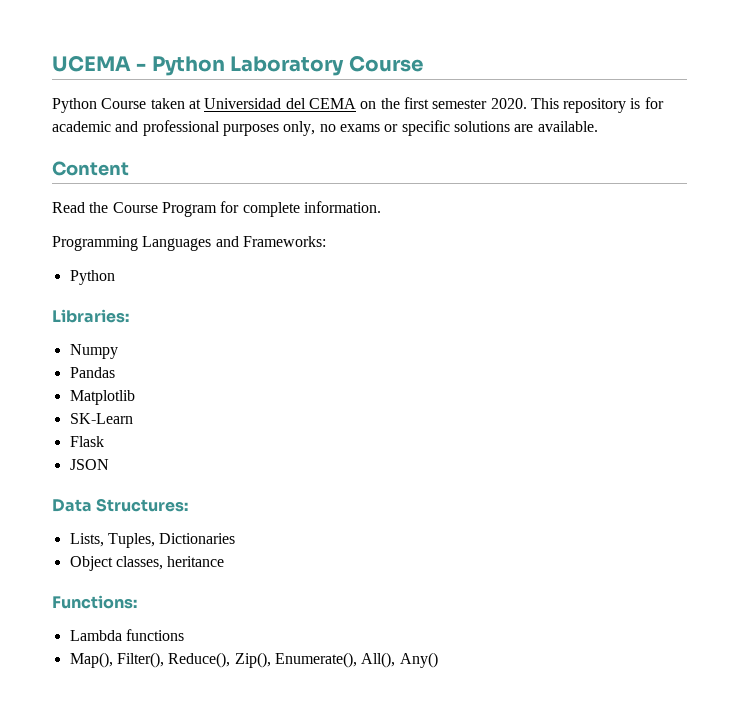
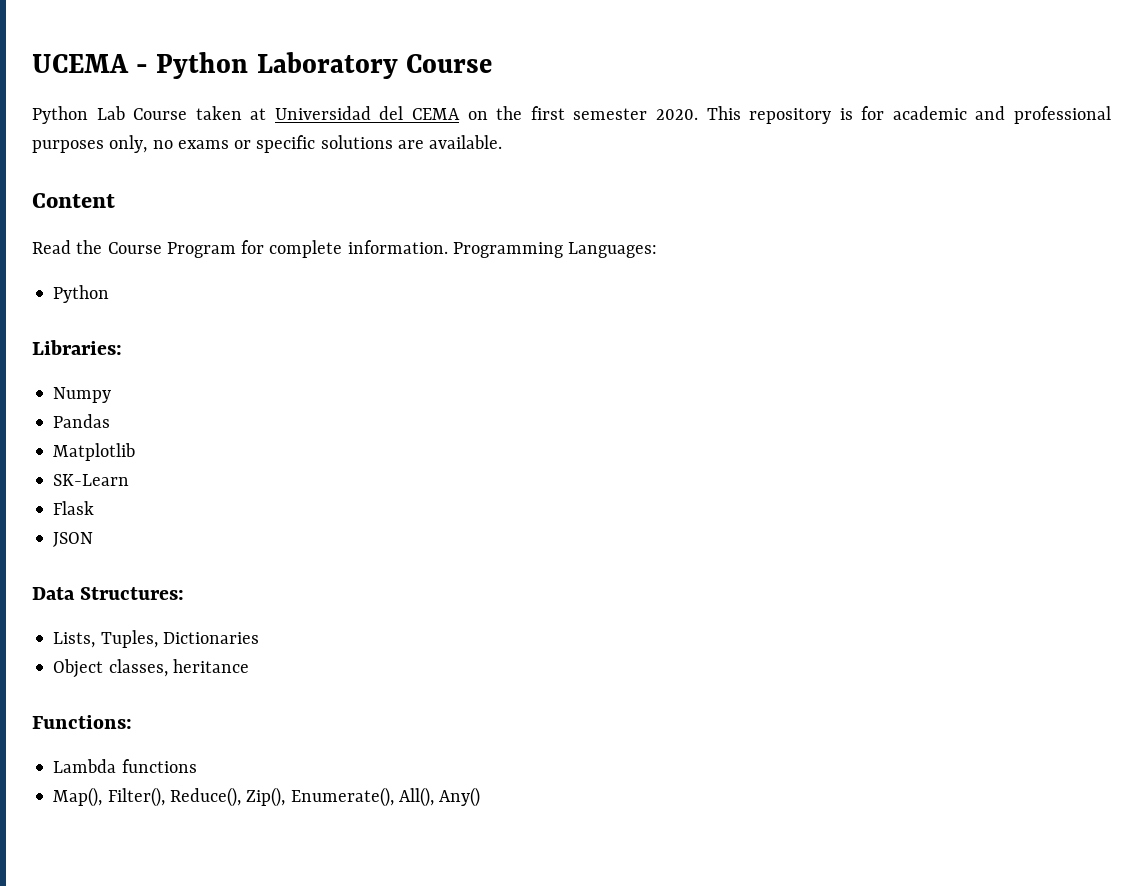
- Python Course taken at Universidad del CEMA on the first semester 2020.
+ Python Lab Course taken at Universidad del CEMA on the first semester 2020.
- Read the Course Program for complete information.
- Programming Languages and Frameworks:
+ Read the Course Program for complete information. Programming Languages:

